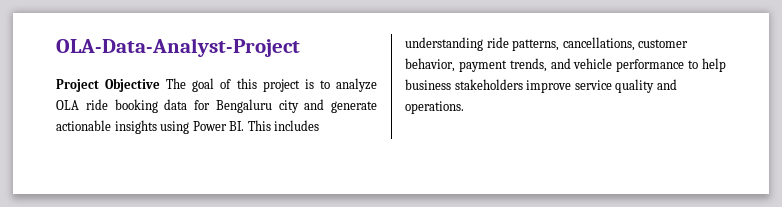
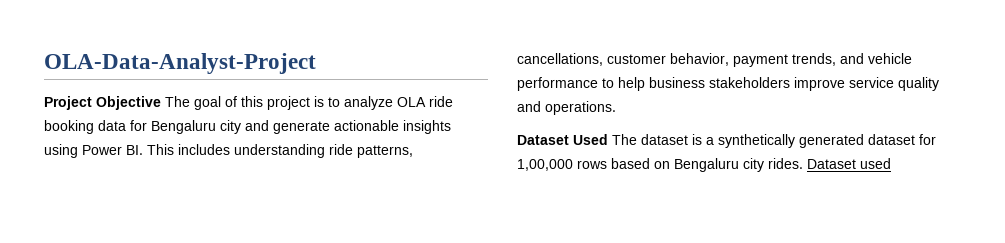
+ Dataset Used The dataset is a synthetically generated dataset for 1,00,000 rows based on Bengaluru city rides. Dataset used

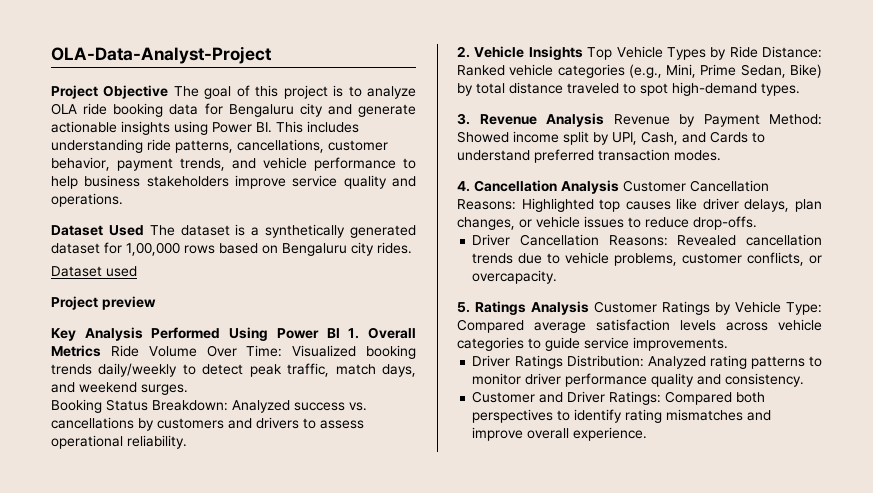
- Dataset Used The dataset is a synthetically generated dataset for 1,00,000 rows based on Bengaluru city rides. Dataset used
+ Dataset Used The dataset is a synthetically generated dataset for 1,00,000 rows based on Bengaluru city rides.
+ Dataset used
+ Project preview
+ Key Analysis Performed Using Power BI 1. Overall Metrics Ride Volume Over Time: Visualized booking trends daily/weekly to detect peak traffic, match days, and weekend surges.
+ Booking Status Breakdown: Analyzed success vs. cancellations by customers and drivers to assess operational reliability.
+ 2. Vehicle Insights Top Vehicle Types by Ride Distance: Ranked vehicle categories (e.g., Mini, Prime Sedan, Bike) by total distance traveled to spot high-demand types.
+ 3. Revenue Analysis Revenue by Payment Method: Showed income split by UPI, Cash, and Cards to understand preferred transaction modes.
+ 4. Cancellation Analysis Customer Cancellation Reasons: Highlighted top causes like driver delays, plan changes, or vehicle issues to reduce drop-offs.
+ Driver Cancellation Reasons: Revealed cancellation trends due to vehicle problems, customer conflicts, or overcapacity.
+ 5. Ratings Analysis Customer Ratings by Vehicle Type: Compared average satisfaction levels across vehicle categories to guide service improvements.
+ Driver Ratings Distribution: Analyzed rating patterns to monitor driver performance quality and consistency.
+ Customer and Driver Ratings: Compared both perspectives to identify rating mismatches and improve overall experience.

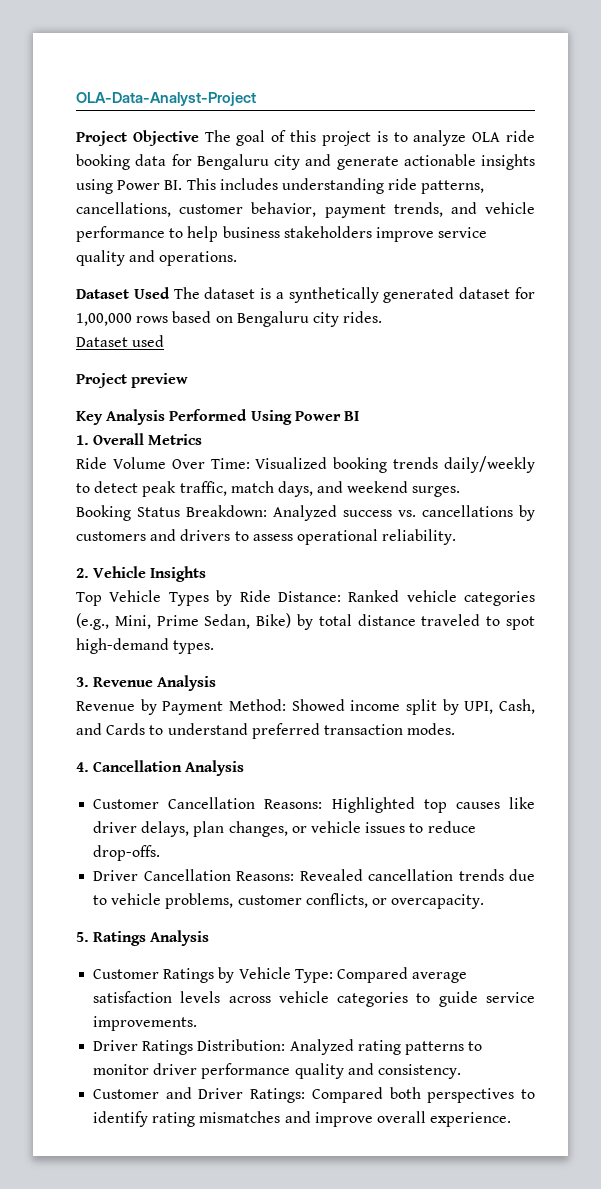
- Key Analysis Performed Using Power BI 1. Overall Metrics Ride Volume Over Time: Visualized booking trends daily/weekly to detect peak traffic, match days, and weekend surges.
+ Key Analysis Performed Using Power BI
+ 1. Overall Metrics
+ Ride Volume Over Time: Visualized booking trends daily/weekly to detect peak traffic, match days, and weekend surges.
- 2. Vehicle Insights Top Vehicle Types by Ride Distance: Ranked vehicle categories (e.g., Mini, Prime Sedan, Bike) by total distance traveled to spot high-demand types.
+ 2. Vehicle Insights
+ Top Vehicle Types by Ride Distance: Ranked vehicle categories (e.g., Mini, Prime Sedan, Bike) by total distance traveled to spot high-demand types.
- 3. Revenue Analysis Revenue by Payment Method: Showed income split by UPI, Cash, and Cards to understand preferred transaction modes.
+ 3. Revenue Analysis
+ Revenue by Payment Method: Showed income split by UPI, Cash, and Cards to understand preferred transaction modes.
- 4. Cancellation Analysis Customer Cancellation Reasons: Highlighted top causes like driver delays, plan changes, or vehicle issues to reduce drop-offs.
+ 4. Cancellation Analysis
+ Customer Cancellation Reasons: Highlighted top causes like driver delays, plan changes, or vehicle issues to reduce drop-offs.
- 5. Ratings Analysis Customer Ratings by Vehicle Type: Compared average satisfaction levels across vehicle categories to guide service improvements.
+ 5. Ratings Analysis
+ Customer Ratings by Vehicle Type: Compared average satisfaction levels across vehicle categories to guide service improvements.

